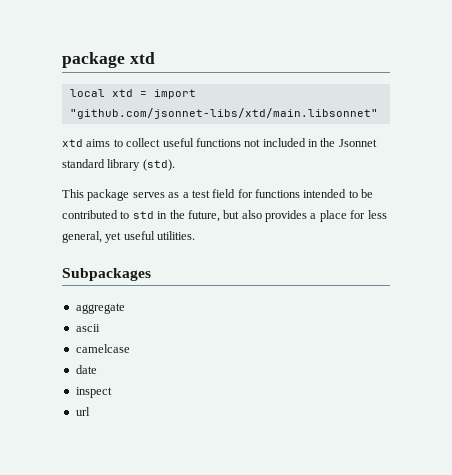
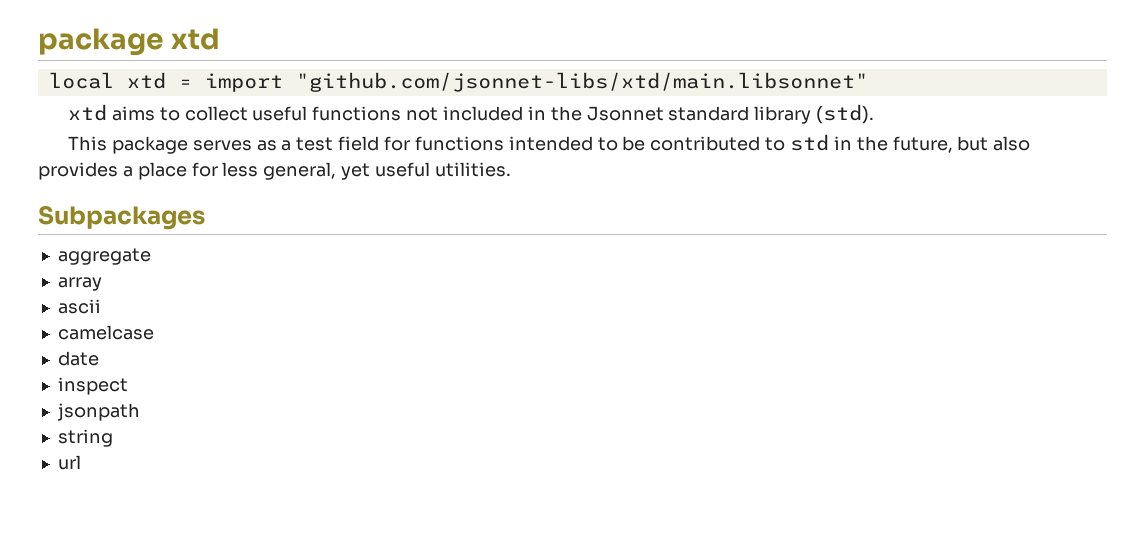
+ array
+ jsonpath
+ string

